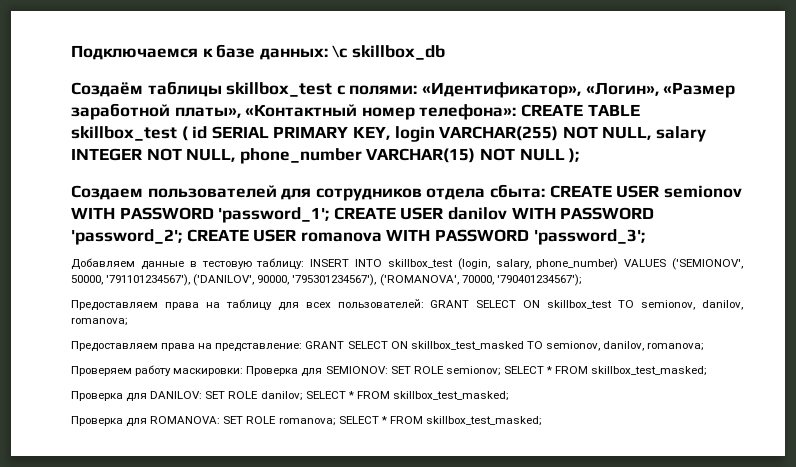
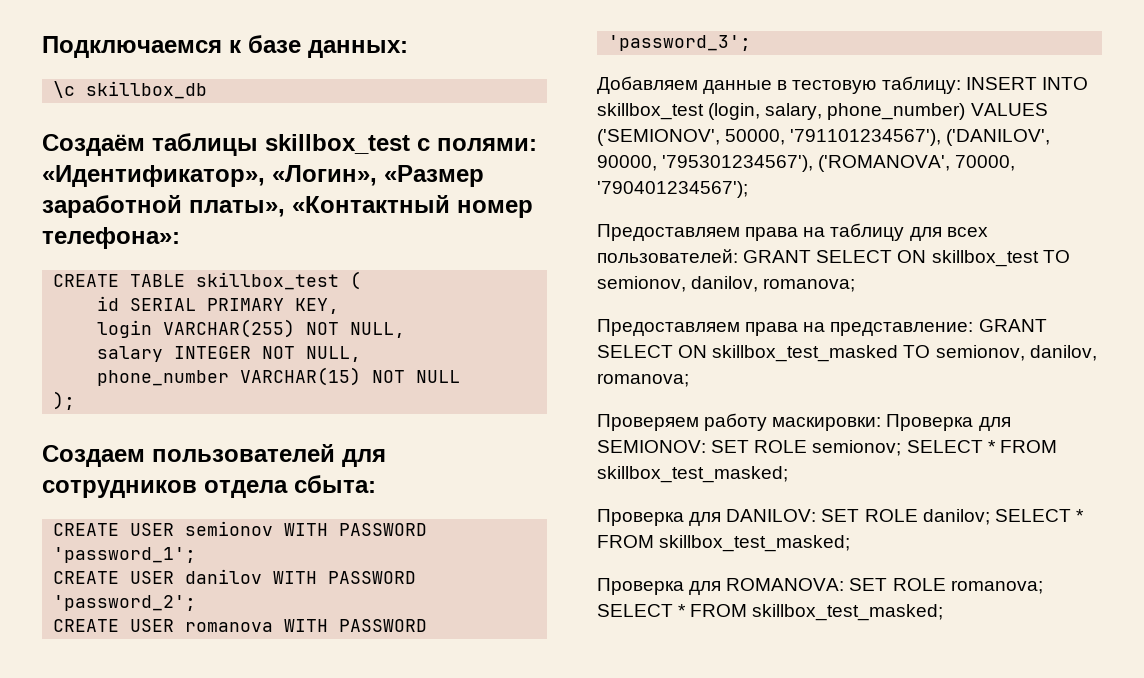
- Подключаемся к базе данных: \c skillbox_db
+ Подключаемся к базе данных:
+ \c skillbox_db
- Создаём таблицы skillbox_test с полями: «Идентификатор», «Логин», «Размер заработной платы», «Контактный номер телефона»: CREATE TABLE skillbox_test ( id SERIAL PRIMARY KEY, login VARCHAR(255) NOT NULL, salary INTEGER NOT NULL, phone_number VARCHAR(15) NOT NULL );
+ Создаём таблицы skillbox_test с полями: «Идентификатор», «Логин», «Размер заработной платы», «Контактный номер телефона»:
+ CREATE TABLE skillbox_test (
+ id SERIAL PRIMARY KEY,
+ login VARCHAR(255) NOT NULL,
+ salary INTEGER NOT NULL,
+ phone_number VARCHAR(15) NOT NULL
+ );
- Создаем пользователей для сотрудников отдела сбыта: CREATE USER semionov WITH PASSWORD 'password_1'; CREATE USER danilov WITH PASSWORD 'password_2'; CREATE USER romanova WITH PASSWORD 'password_3';
+ Создаем пользователей для сотрудников отдела сбыта:
+ CREATE USER semionov WITH PASSWORD 'password_1';
+ CREATE USER danilov WITH PASSWORD 'password_2';
+ CREATE USER romanova WITH PASSWORD 'password_3';

